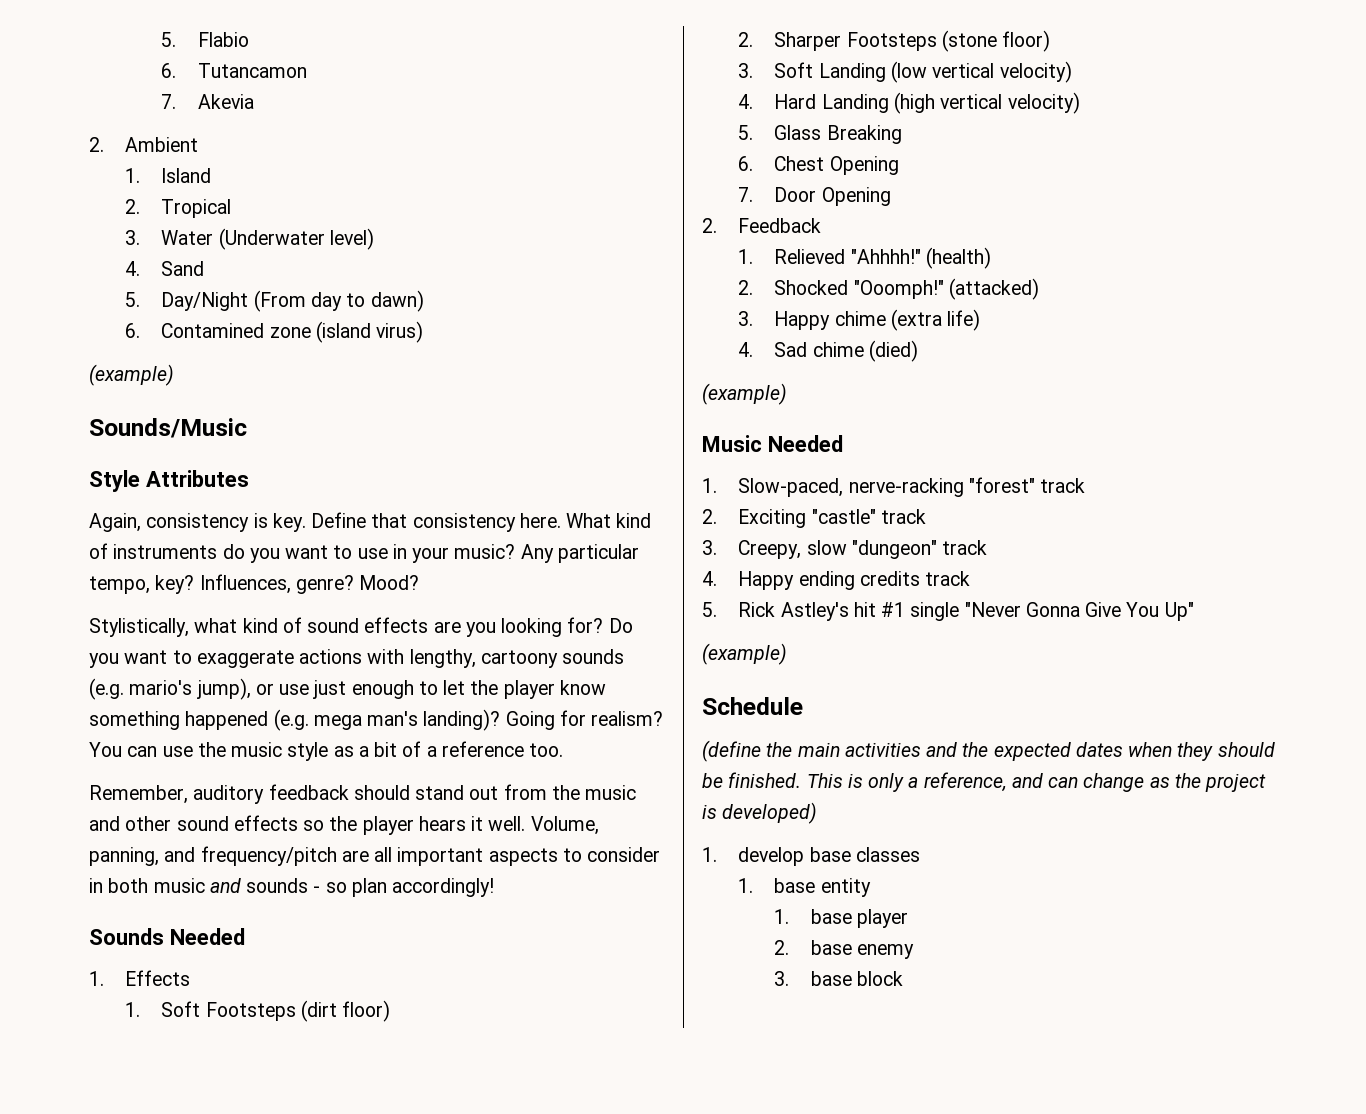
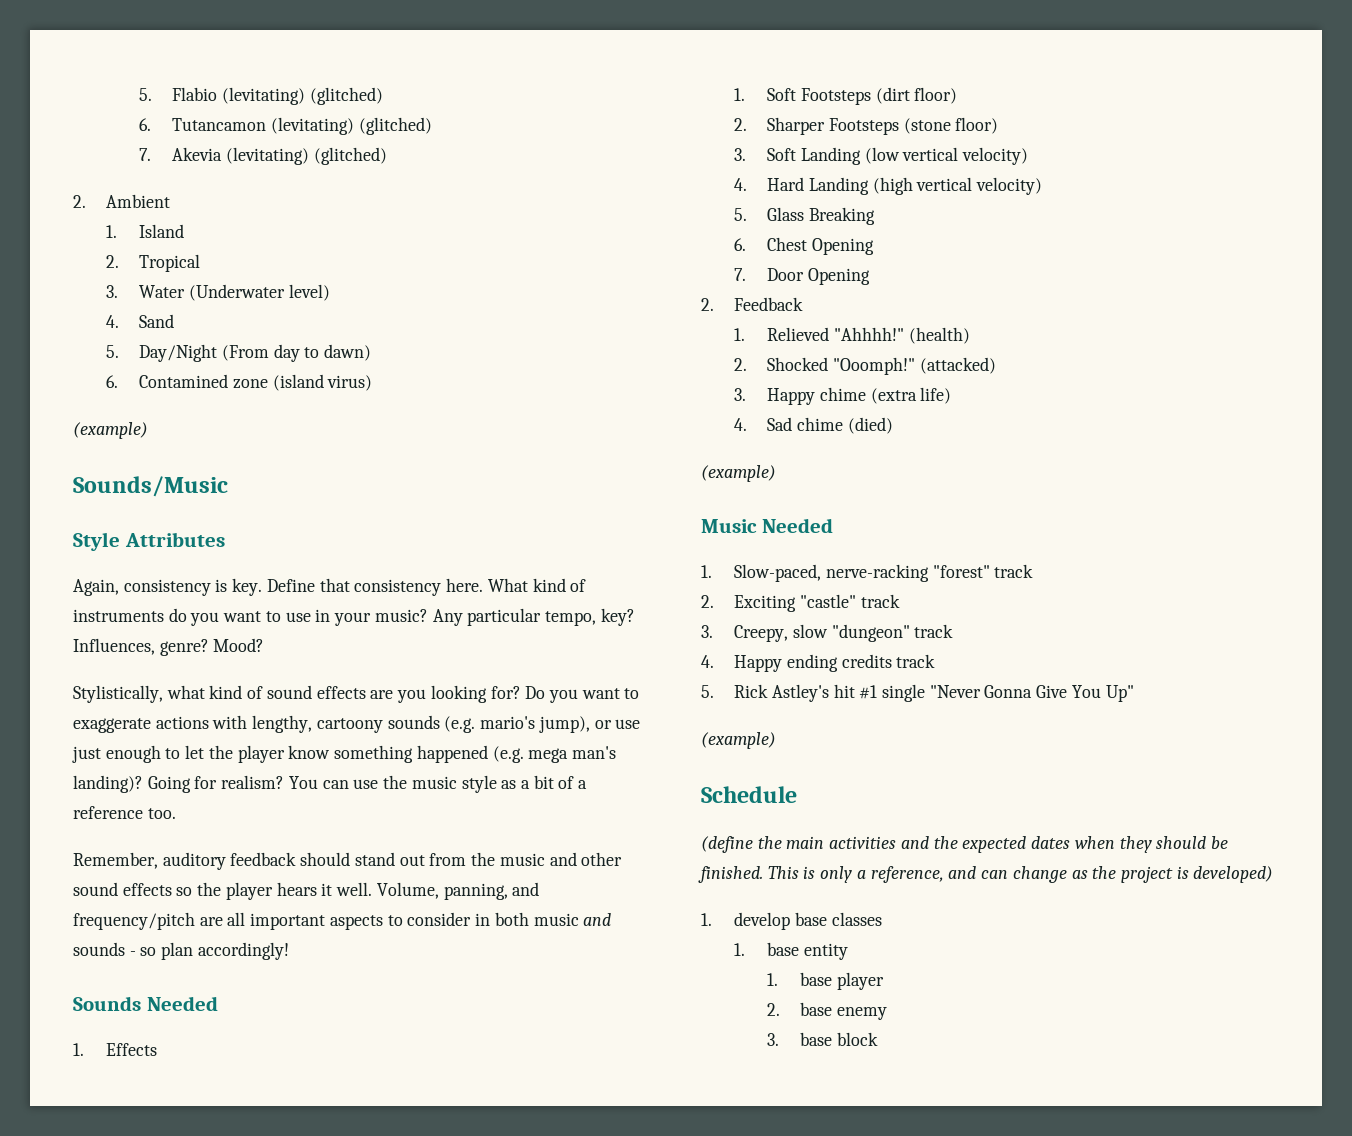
- 5. Flabio
+ 5. Flabio (levitating) (glitched)
- 6. Tutancamon
+ 6. Tutancamon (levitating) (glitched)
- 7. Akevia
+ 7. Akevia (levitating) (glitched)

